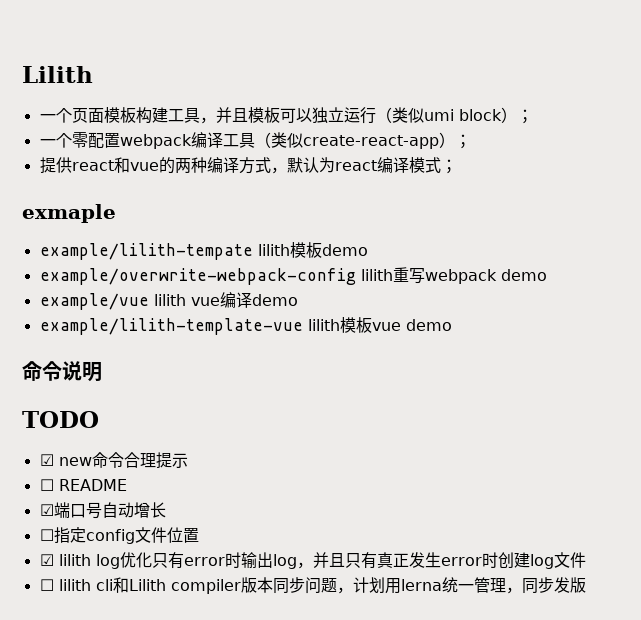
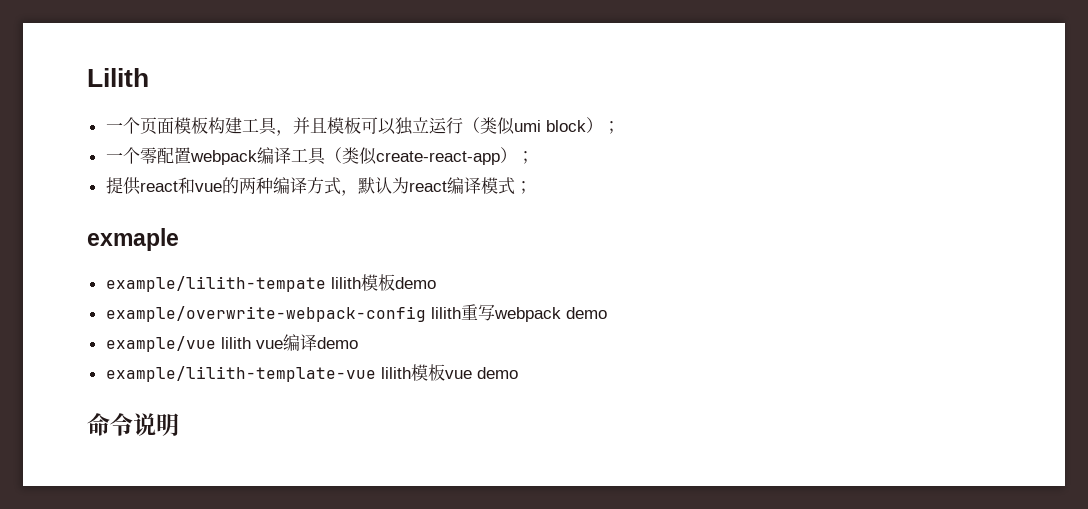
- TODO
- ☑ new命令合理提示
- ☐ README
- ☑端口号自动增长
- ☐指定config文件位置
- ☑ lilith log优化只有error时输出log，并且只有真正发生error时创建log文件
- ☐ lilith cli和Lilith compiler版本同步问题，计划用lerna统一管理，同步发版

